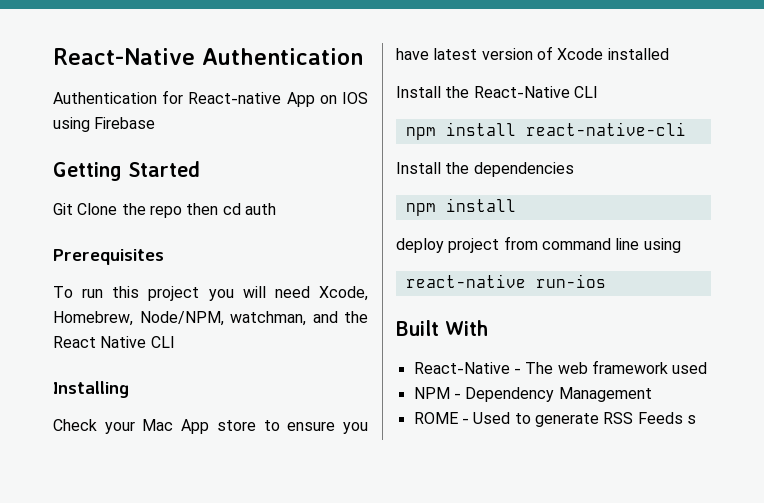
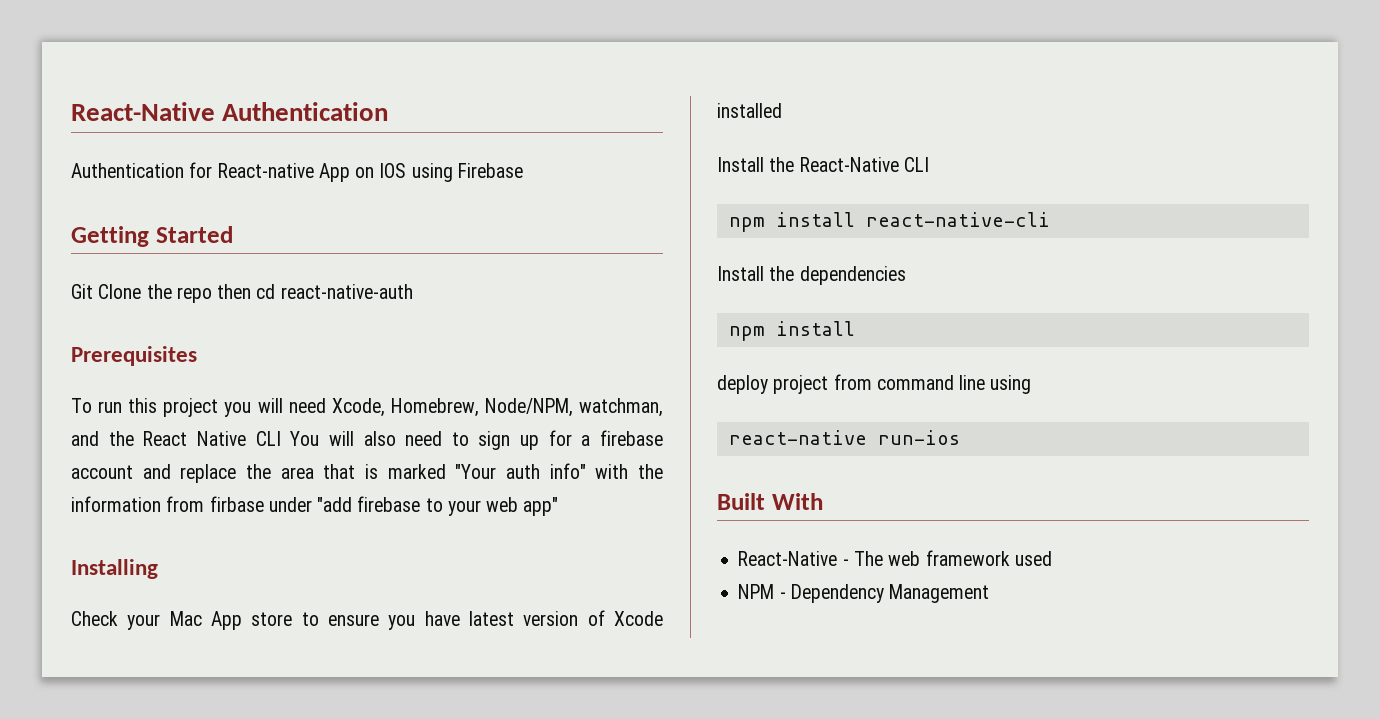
- Git Clone the repo then cd auth
+ Git Clone the repo then cd react-native-auth
- To run this project you will need Xcode, Homebrew, Node/NPM, watchman, and the React Native CLI
+ To run this project you will need Xcode, Homebrew, Node/NPM, watchman, and the React Native CLI You will also need to sign up for a firebase account and replace the area that is marked "Your auth info" with the information from firbase under "add firebase to your web app"
- ROME - Used to generate RSS Feeds s

